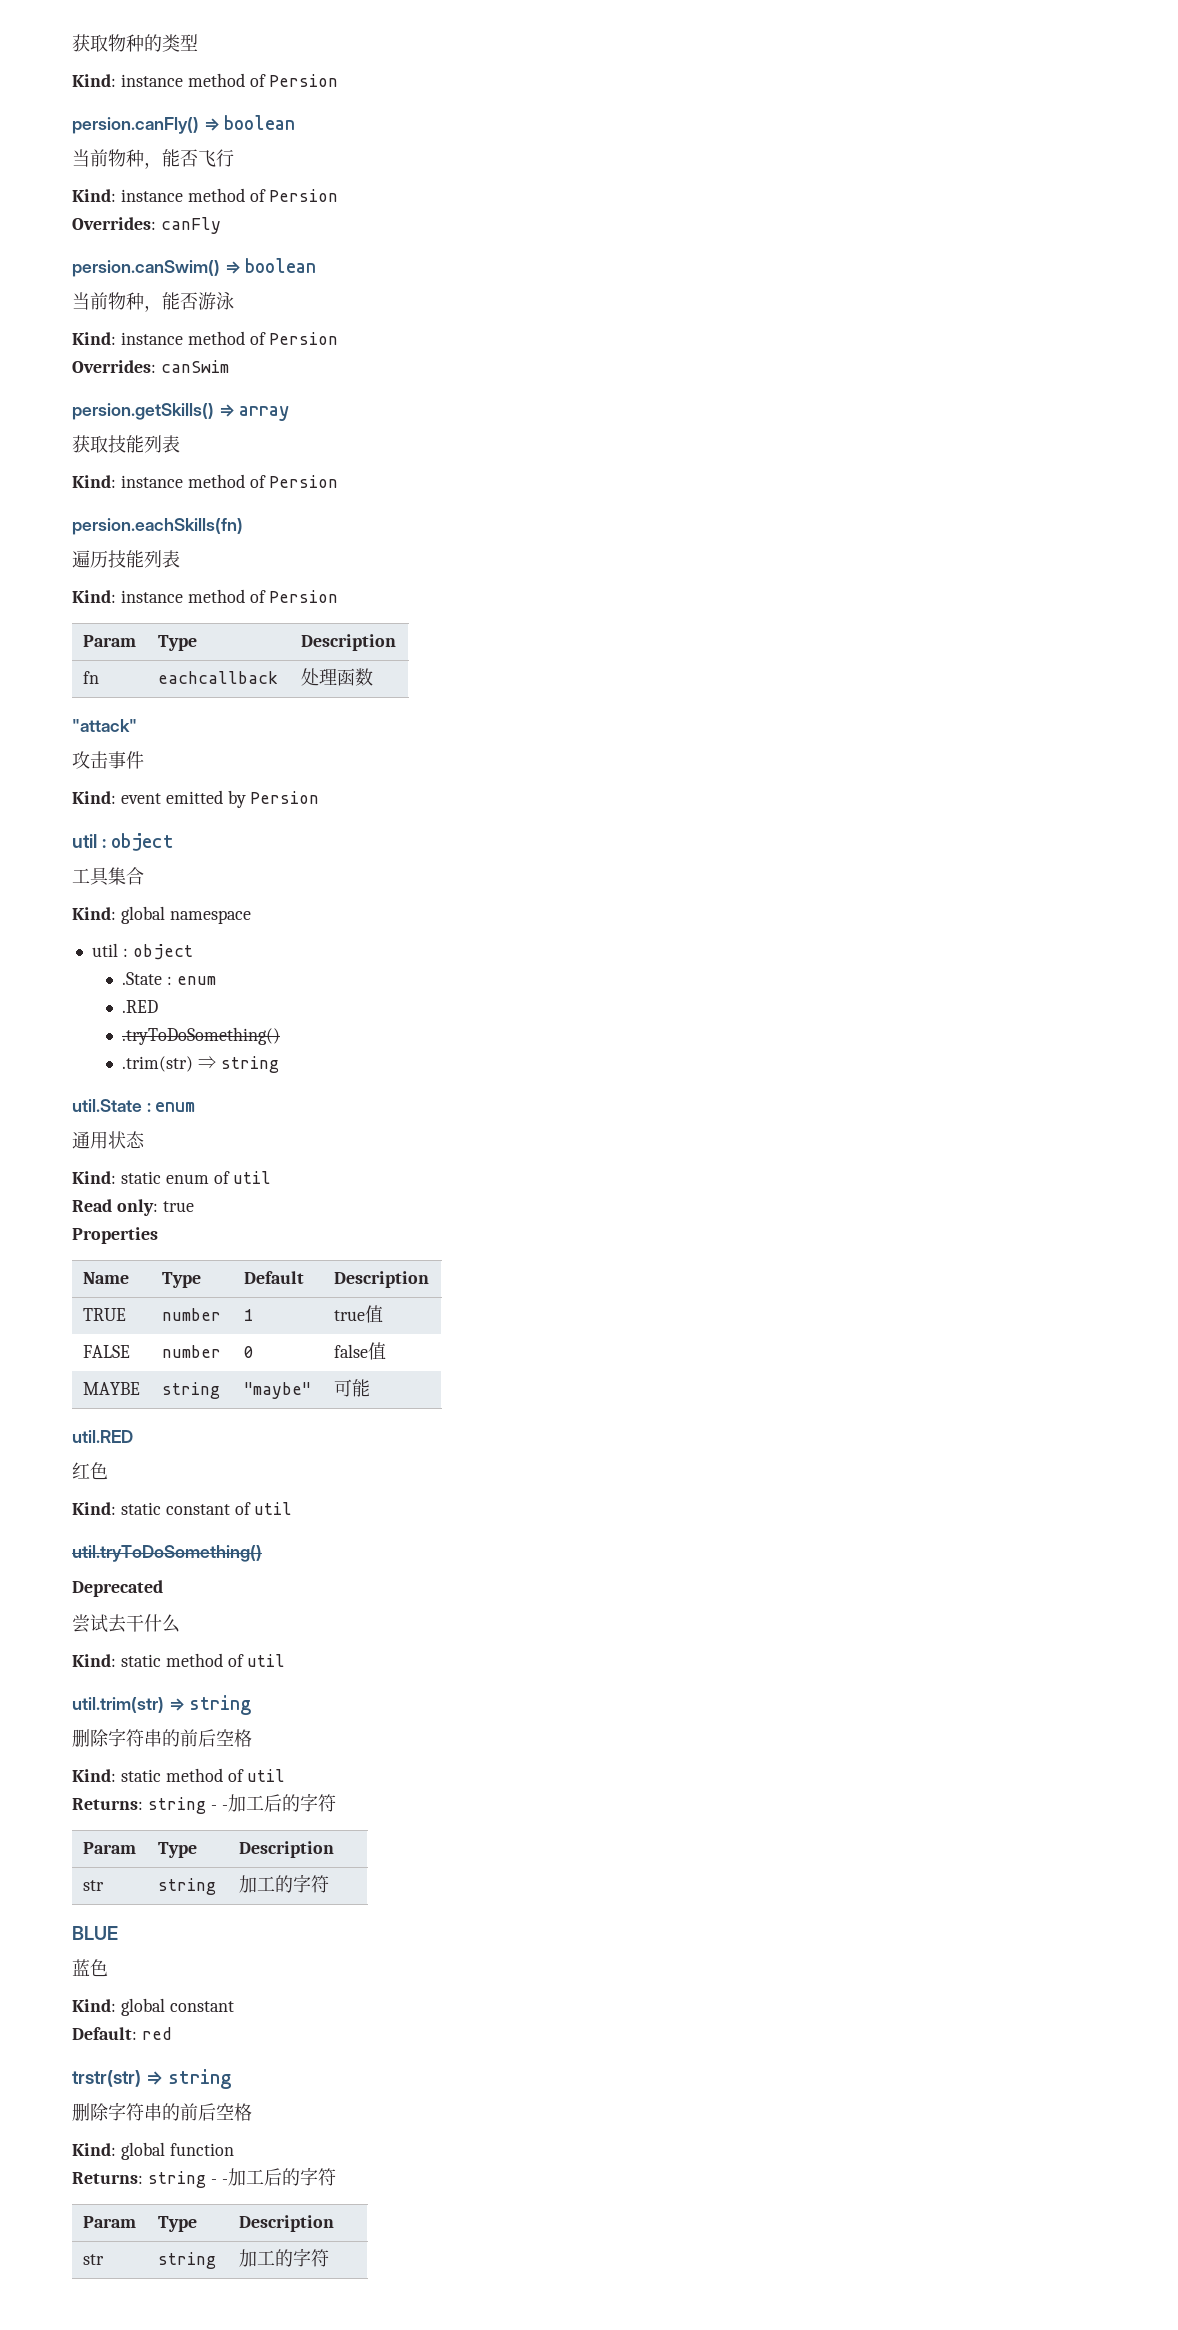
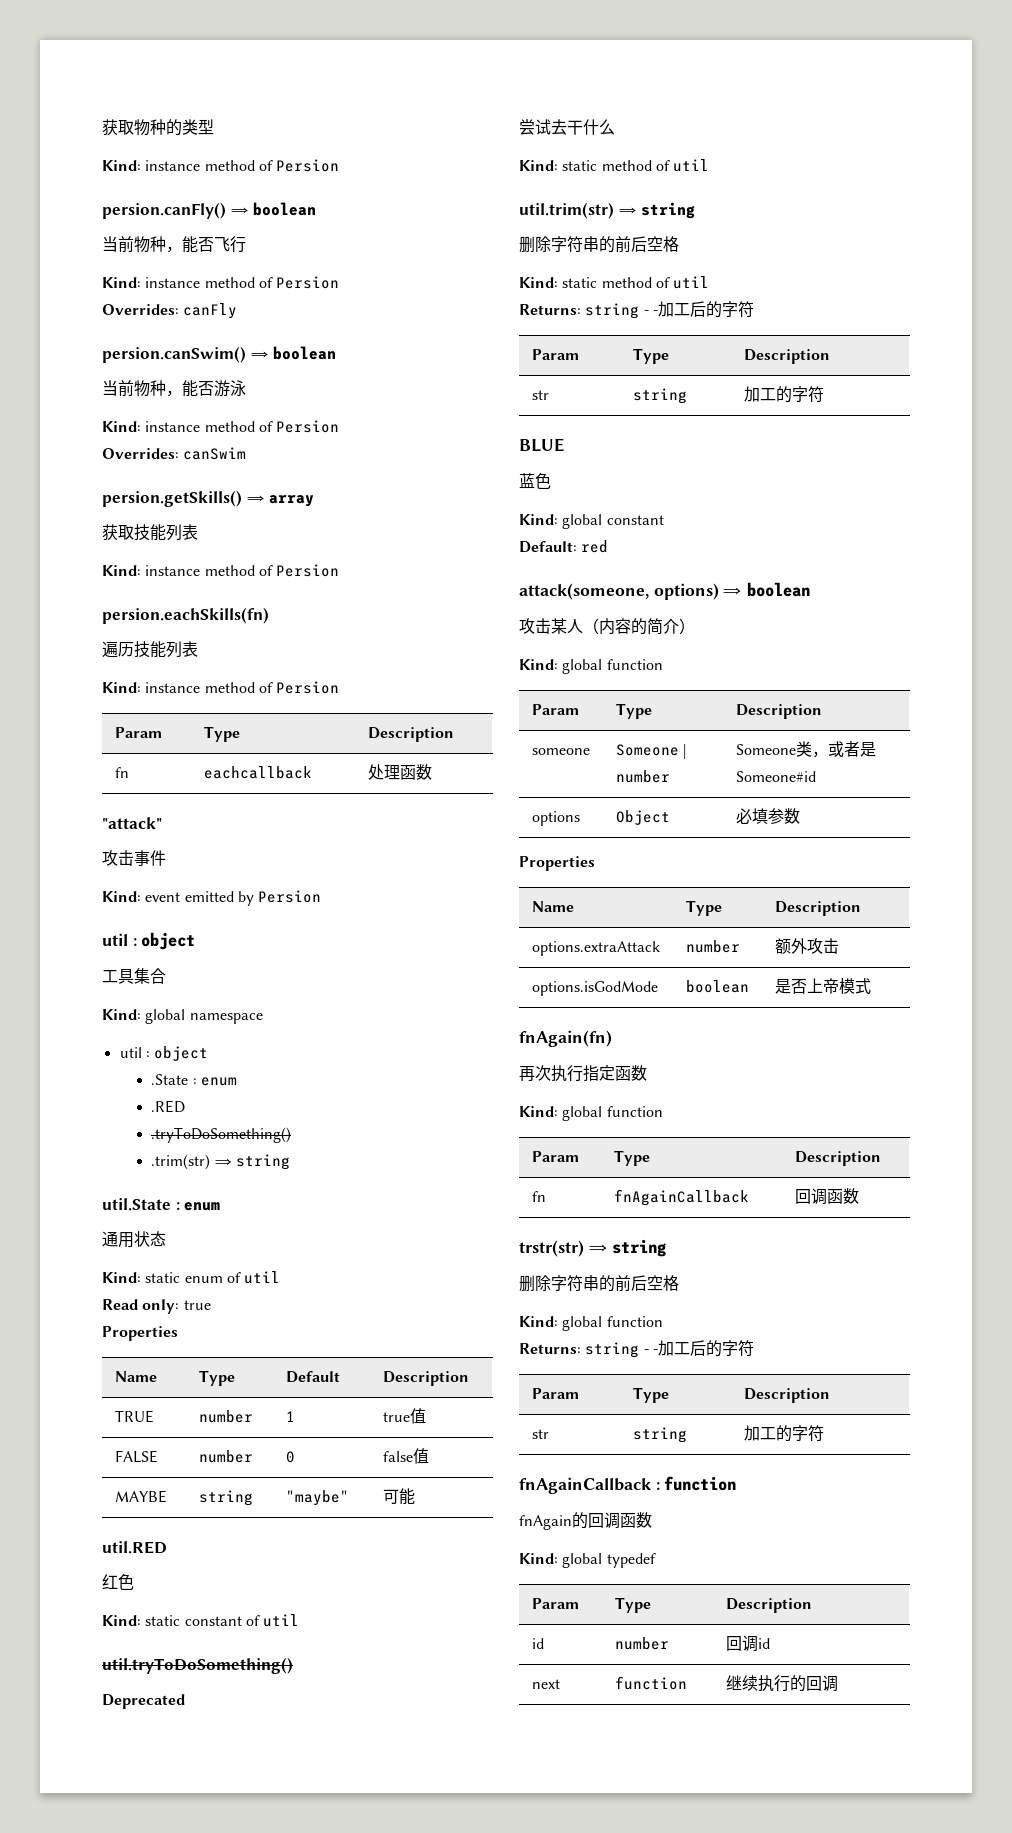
+ attack(someone, options) ⇒ boolean
+ 攻击某人（内容的简介）
+ Kind: global function
+ Param | Type | Description
+ someone | Someone | number | Someone类，或者是Someone#id
+ options | Object | 必填参数
+ Properties
+ Name | Type | Description
+ options.extraAttack | number | 额外攻击
+ options.isGodMode | boolean | 是否上帝模式
+ fnAgain(fn)
+ 再次执行指定函数
+ Kind: global function
+ Param | Type | Description
+ fn | fnAgainCallback | 回调函数
+ fnAgainCallback : function
+ fnAgain的回调函数
+ Kind: global typedef
+ Param | Type | Description
+ id | number | 回调id
+ next | function | 继续执行的回调

